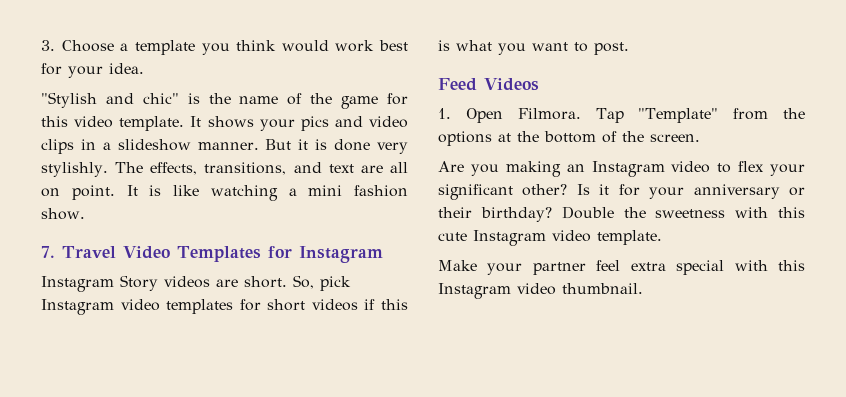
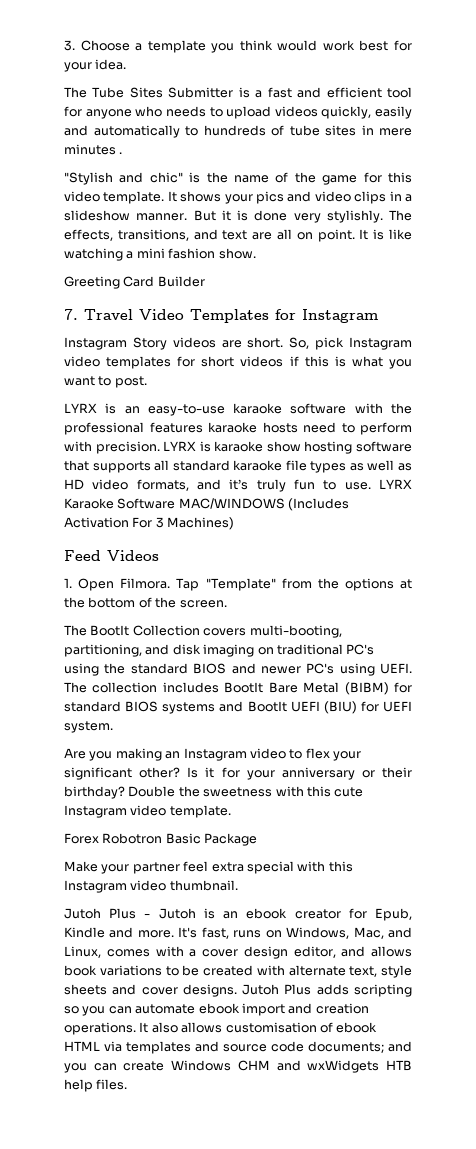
+ The Tube Sites Submitter is a fast and efficient tool for anyone who needs to upload videos quickly, easily and automatically to hundreds of tube sites in mere minutes .
+ Greeting Card Builder
+ LYRX is an easy-to-use karaoke software with the professional features karaoke hosts need to perform with precision. LYRX is karaoke show hosting software that supports all standard karaoke file types as well as HD video formats, and it’s truly fun to use. LYRX Karaoke Software MAC/WINDOWS (Includes Activation For 3 Machines)
+ The BootIt Collection covers multi-booting, partitioning, and disk imaging on traditional PC's using the standard BIOS and newer PC's using UEFI. The collection includes BootIt Bare Metal (BIBM) for standard BIOS systems and BootIt UEFI (BIU) for UEFI system.
+ Forex Robotron Basic Package
+ Jutoh Plus - Jutoh is an ebook creator for Epub, Kindle and more. It's fast, runs on Windows, Mac, and Linux, comes with a cover design editor, and allows book variations to be created with alternate text, style sheets and cover designs. Jutoh Plus adds scripting so you can automate ebook import and creation operations. It also allows customisation of ebook HTML via templates and source code documents; and you can create Windows CHM and wxWidgets HTB help files.

